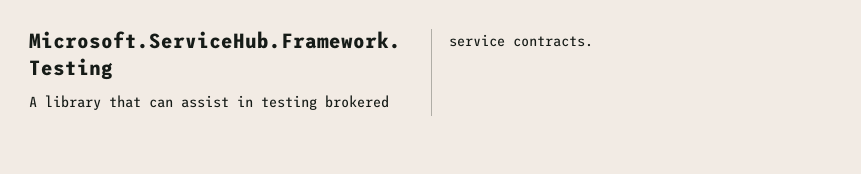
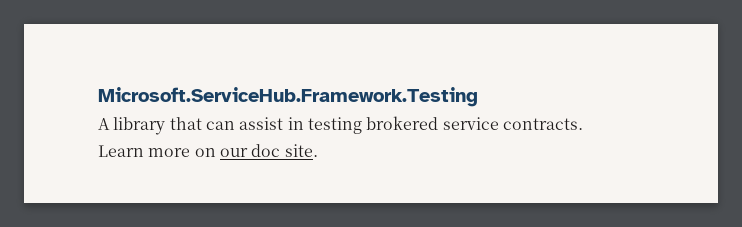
+ Learn more on our doc site.

